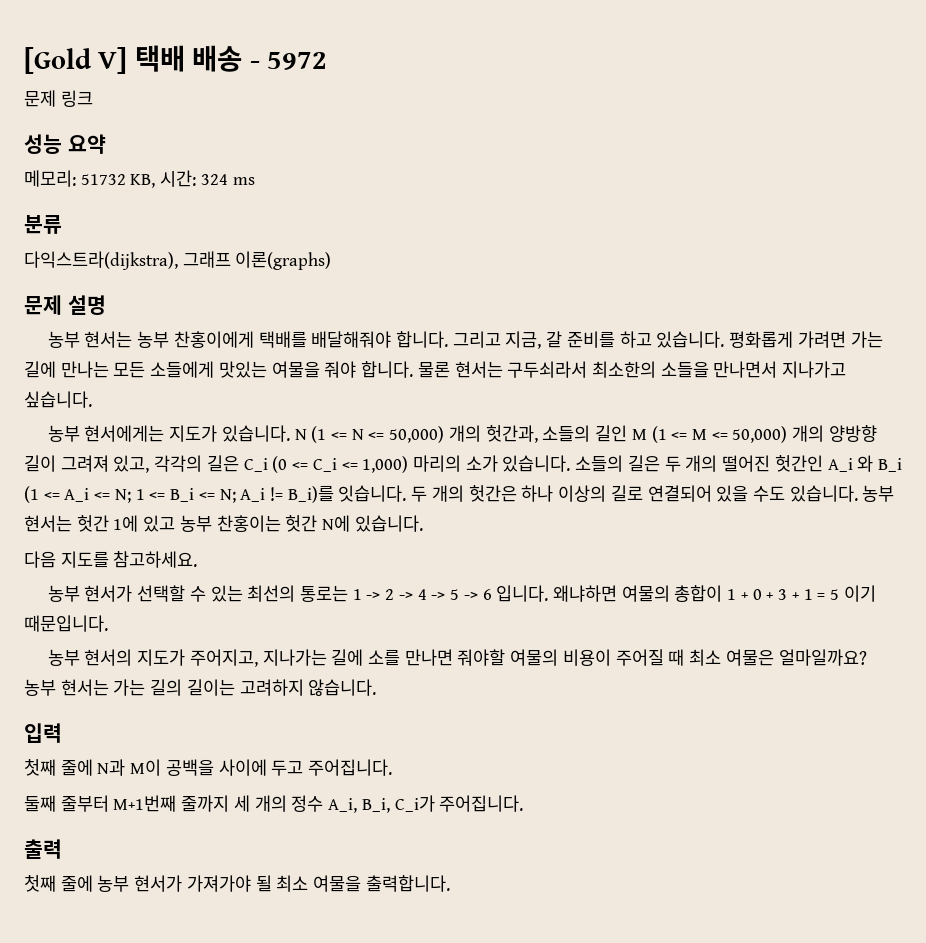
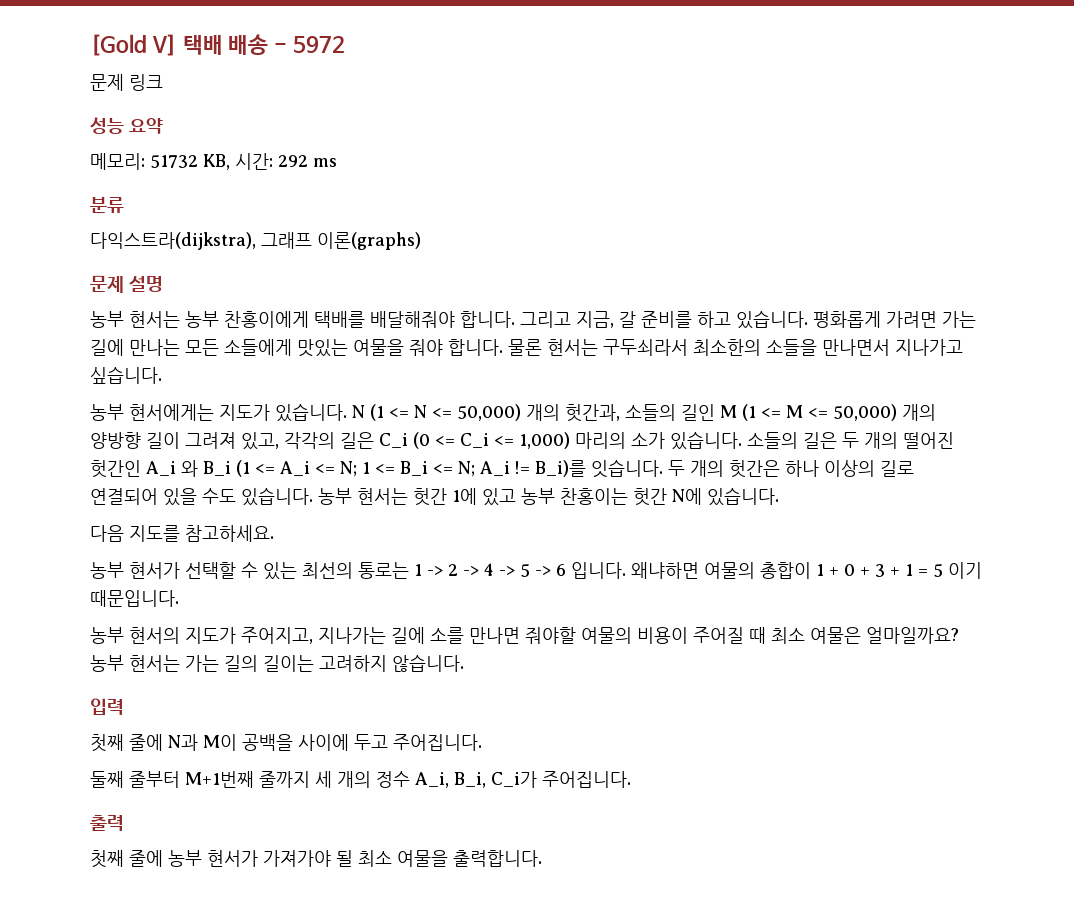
- 메모리: 51732 KB, 시간: 324 ms
+ 메모리: 51732 KB, 시간: 292 ms

